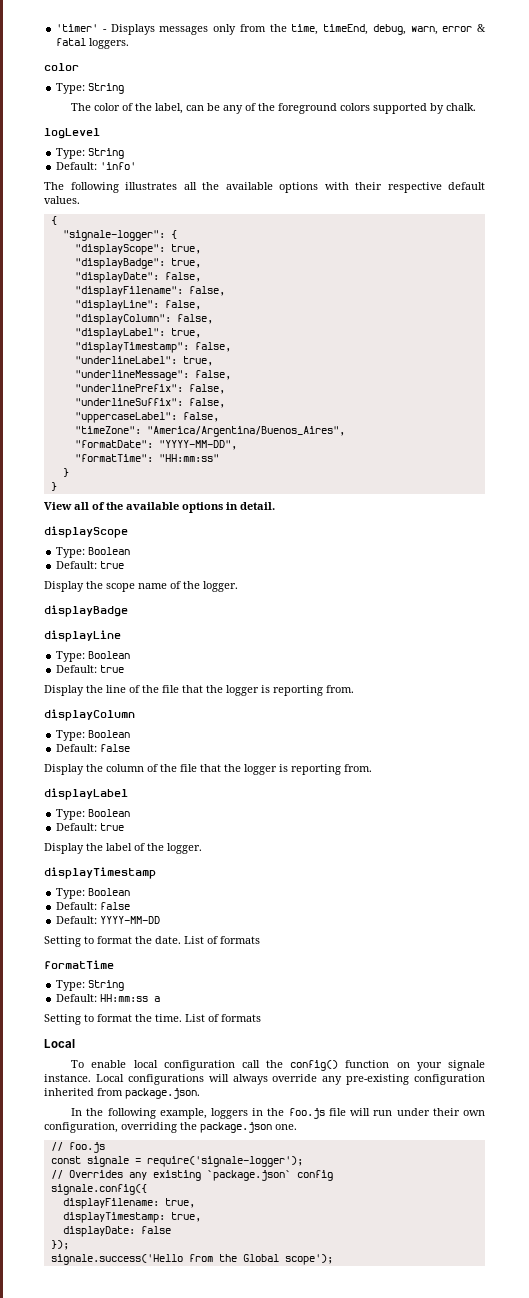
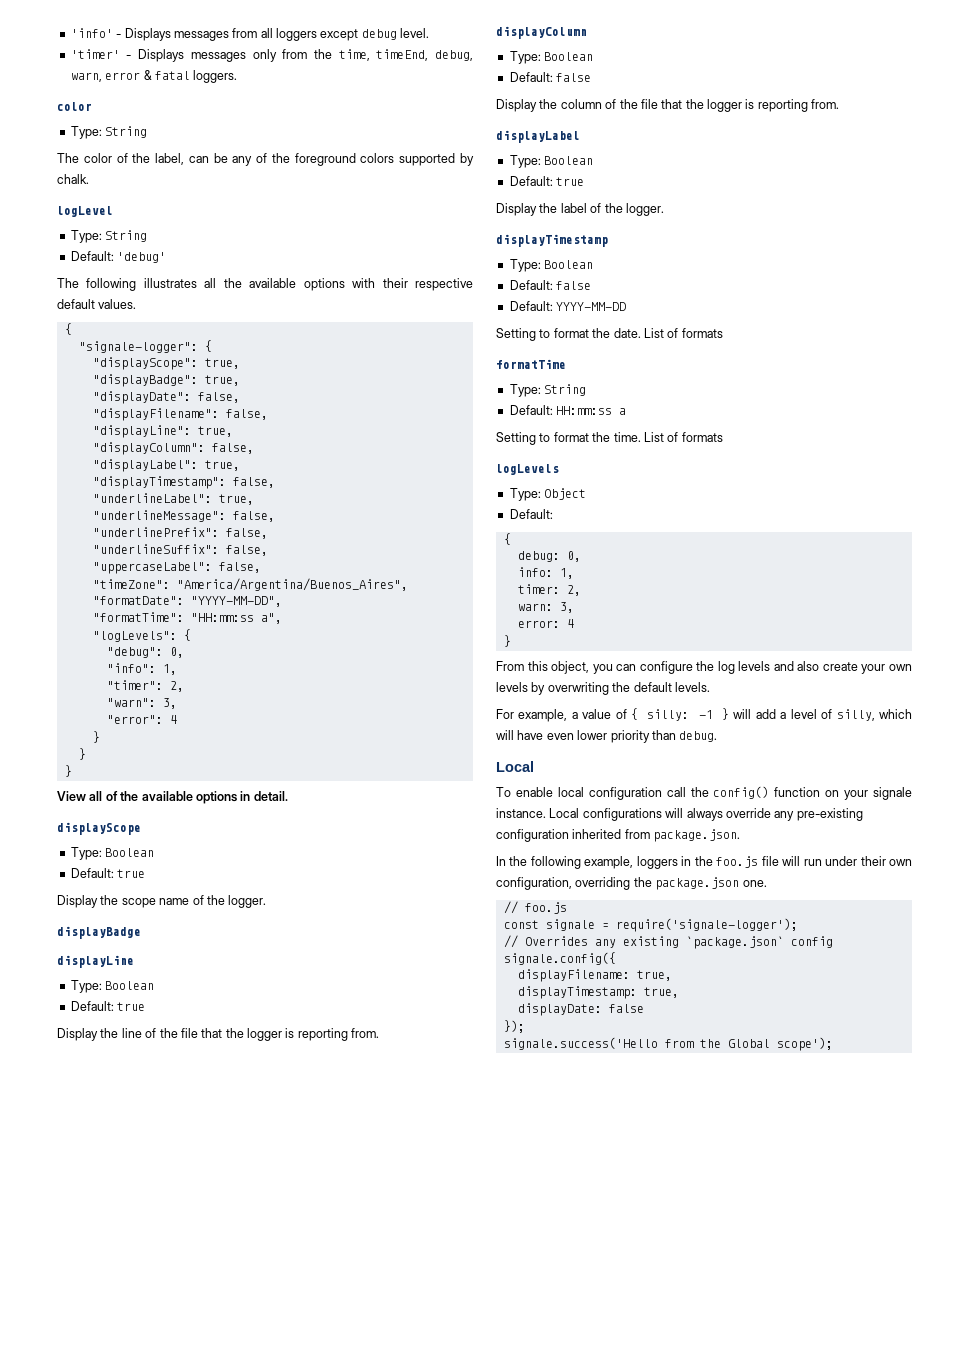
+ 'info' - Displays messages from all loggers except debug level.
- Default: 'info'
+ Default: 'debug'
- "displayLine": false,
+ "displayLine": true,
- "formatTime": "HH:mm:ss"
+ "formatTime": "HH:mm:ss a",
+ "logLevels": {
+ "debug": 0,
+ "info": 1,
+ "timer": 2,
+ "warn": 3,
+ "error": 4
+ }
+ logLevels
+ Type: Object
+ Default:
+ {
+ debug: 0,
+ info: 1,
+ timer: 2,
+ warn: 3,
+ error: 4
+ }
+ From this object, you can configure the log levels and also create your own levels by overwriting the default levels.
+ For example, a value of { silly: -1 } will add a level of silly, which will have even lower priority than debug.

